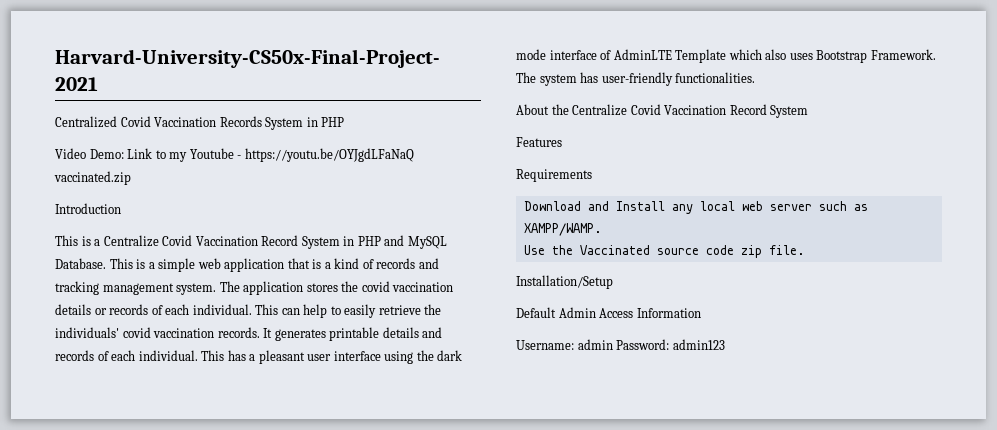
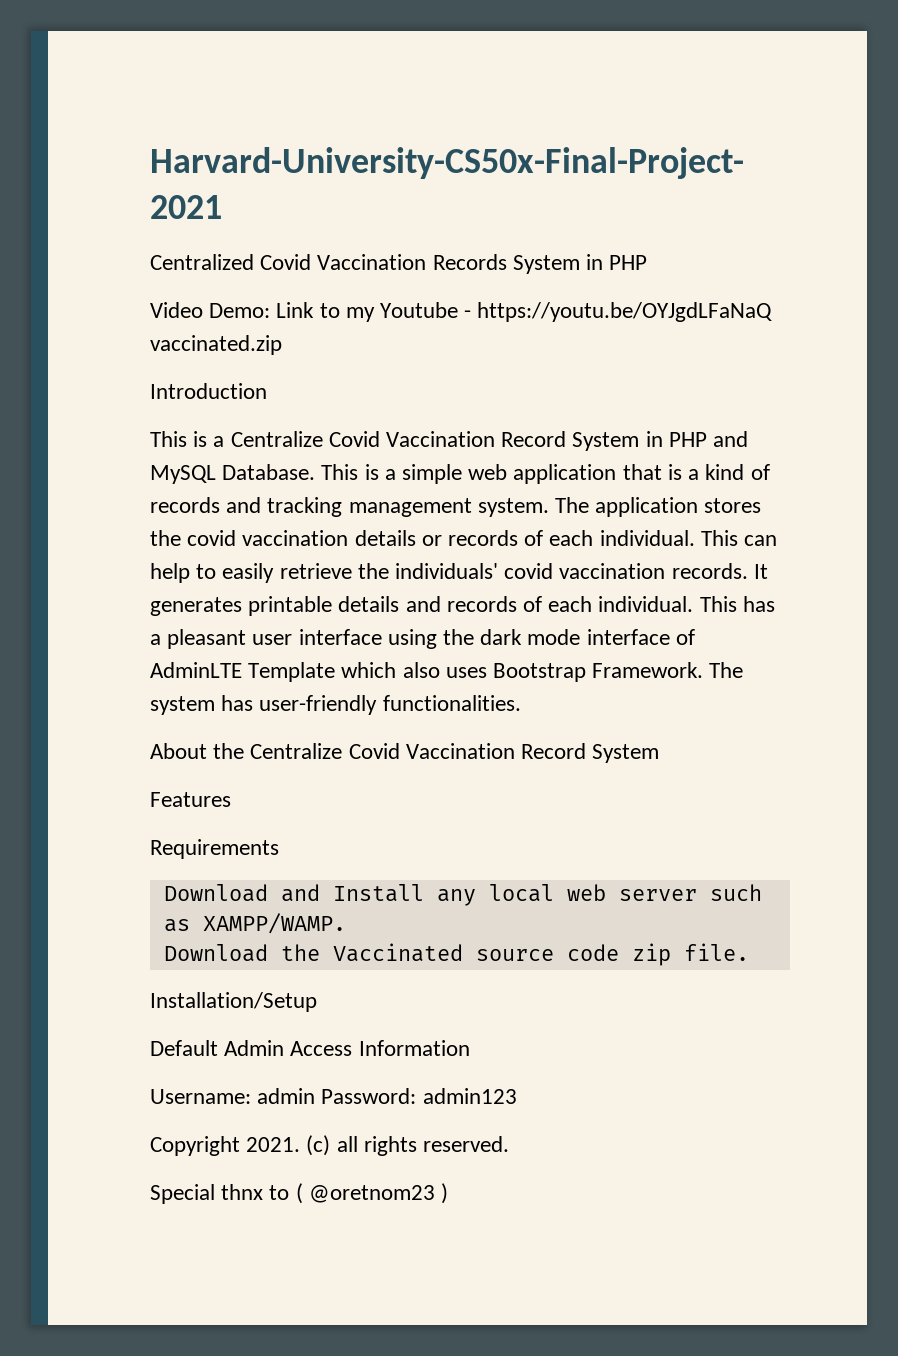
- Use the Vaccinated source code zip file.
+ Download the Vaccinated source code zip file.
+ Copyright 2021. (c) all rights reserved.
+ Special thnx to ( @oretnom23 )

